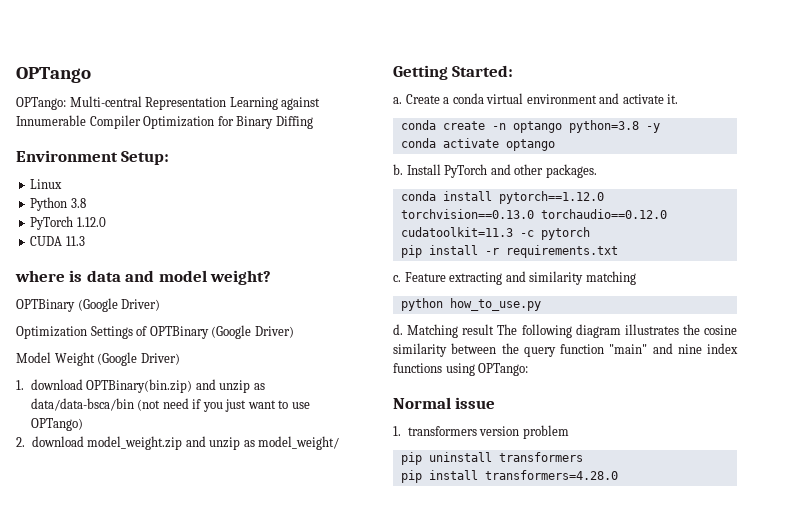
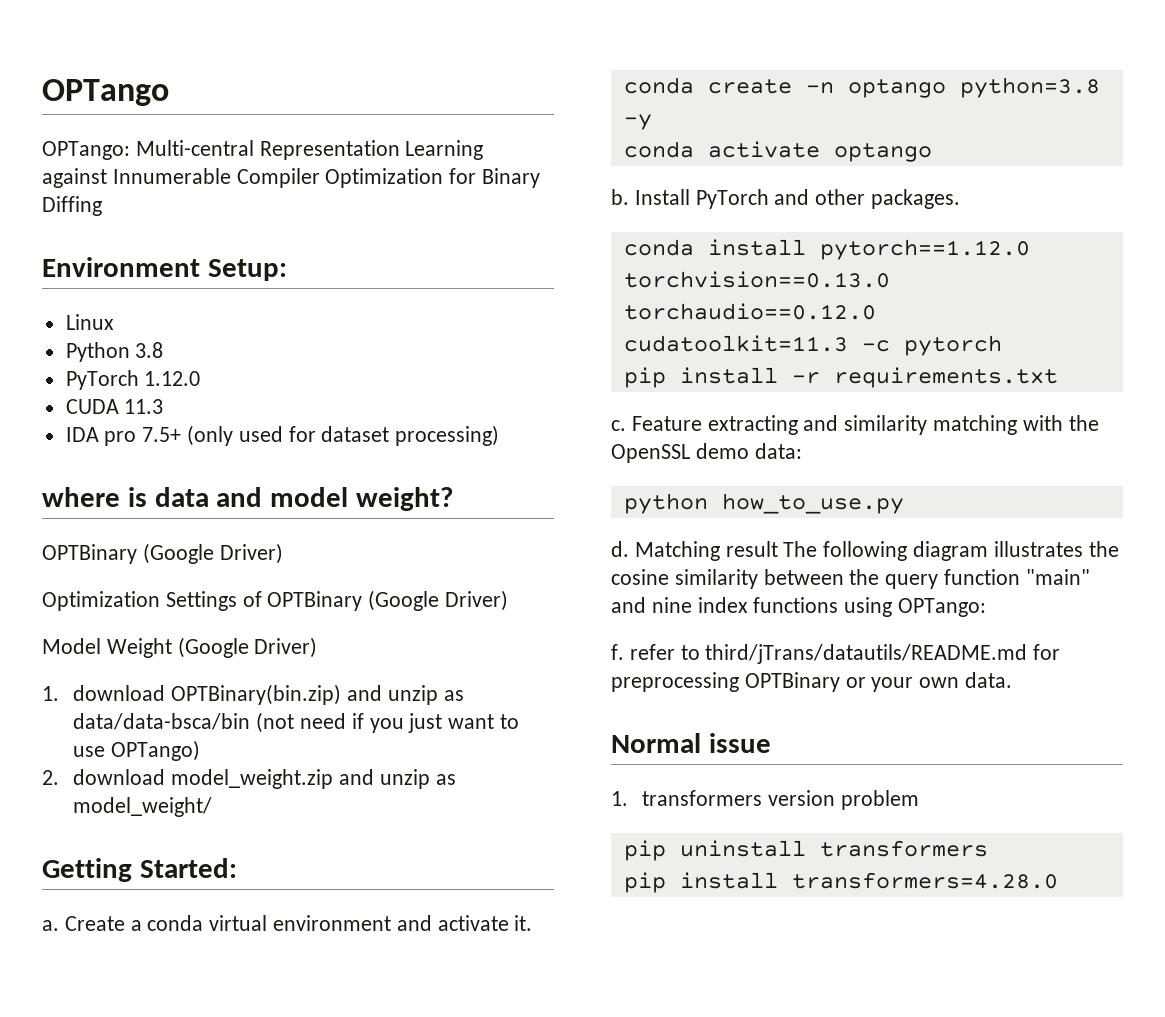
+ IDA pro 7.5+ (only used for dataset processing)
- Feature extracting and similarity matching
+ Feature extracting and similarity matching with the OpenSSL demo data:
+ f. refer to third/jTrans/datautils/README.md for preprocessing OPTBinary or your own data.

